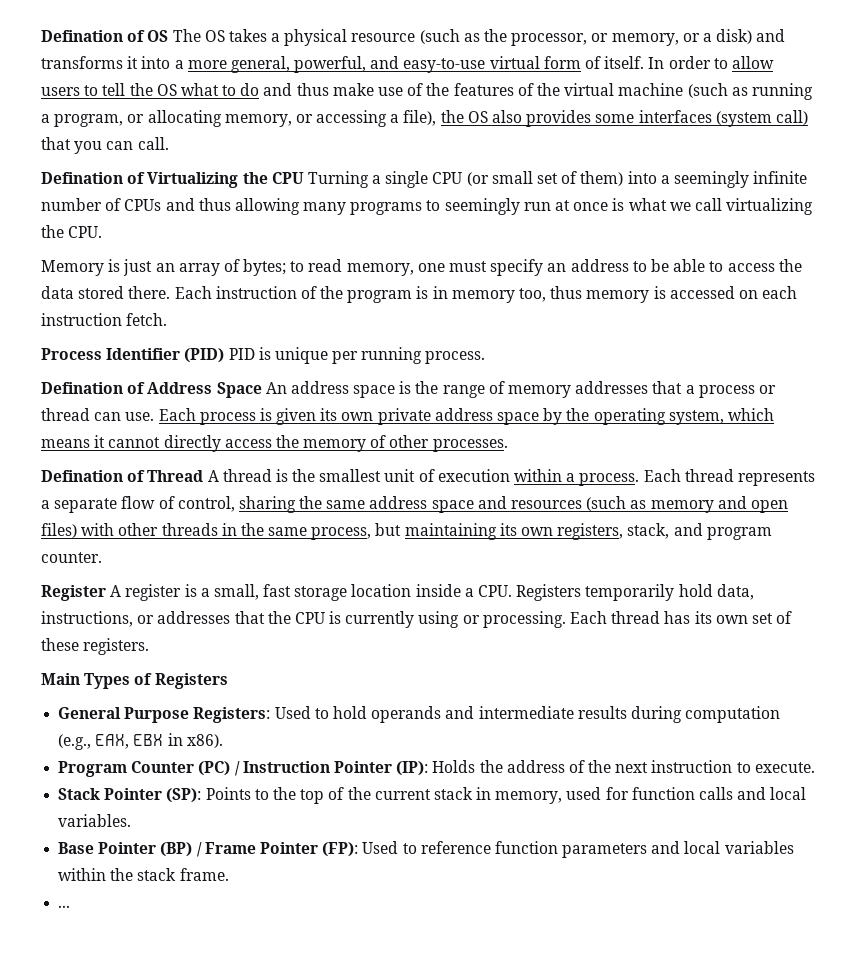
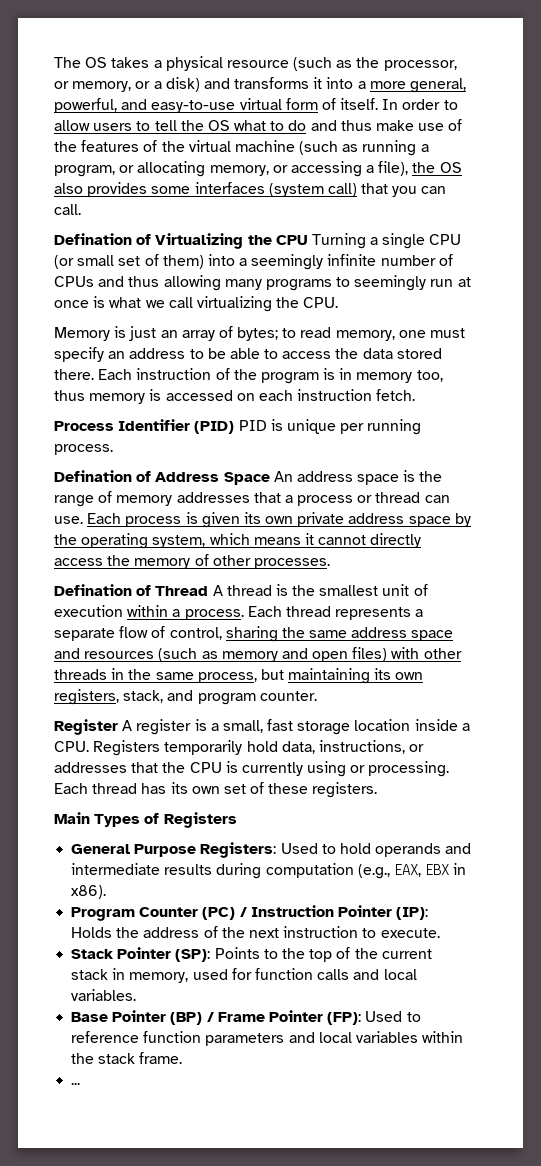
- Defination of OS The OS takes a physical resource (such as the processor, or memory, or a disk) and transforms it into a more general, powerful, and easy-to-use virtual form of itself.
+ The OS takes a physical resource (such as the processor, or memory, or a disk) and transforms it into a more general, powerful, and easy-to-use virtual form of itself.

